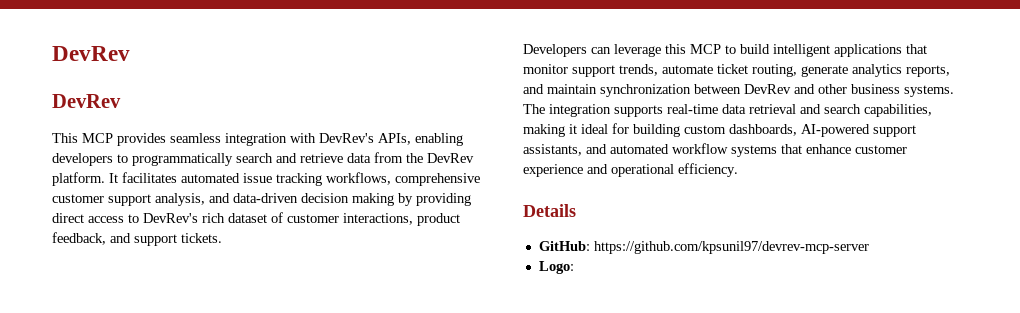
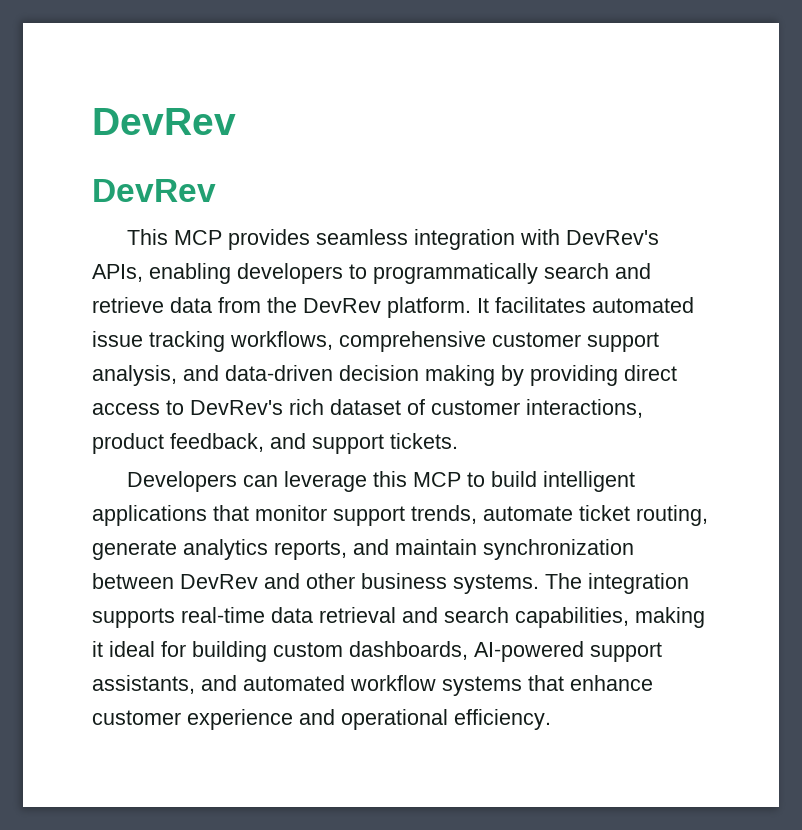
- Details
- GitHub: https://github.com/kpsunil97/devrev-mcp-server
- Logo:

